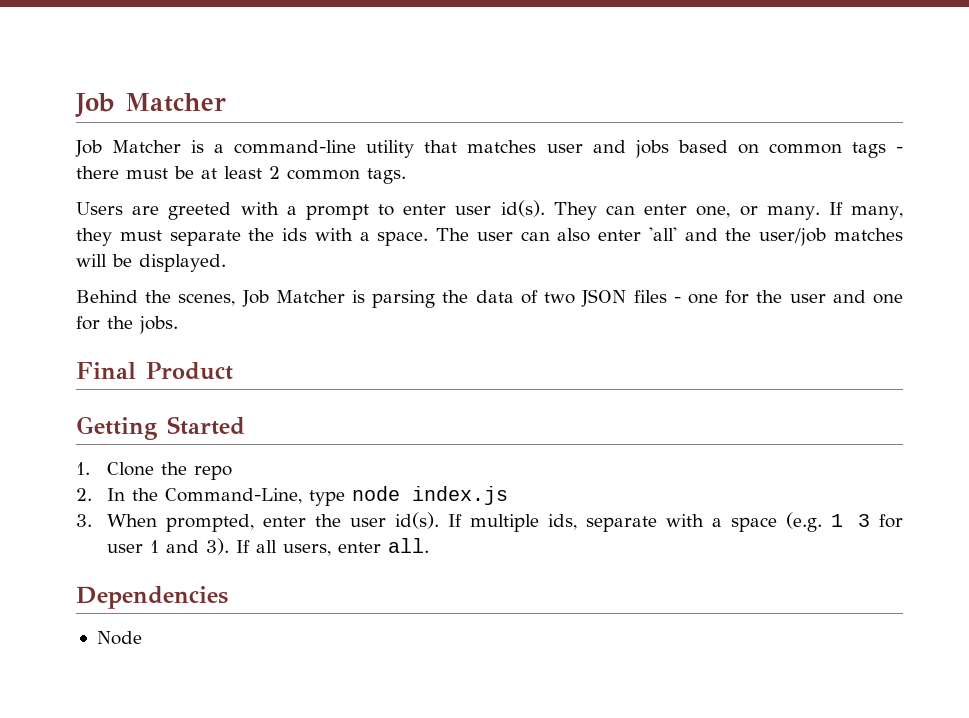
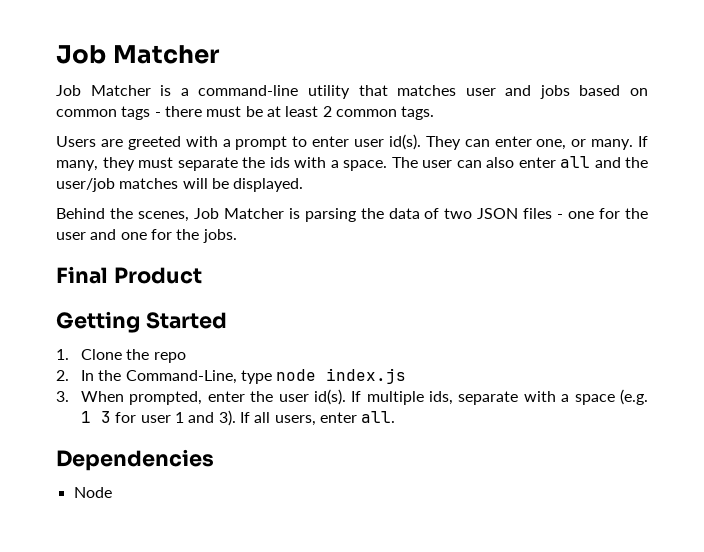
- The user can also enter 'all' and the user/job matches will be displayed.
+ The user can also enter all and the user/job matches will be displayed.

